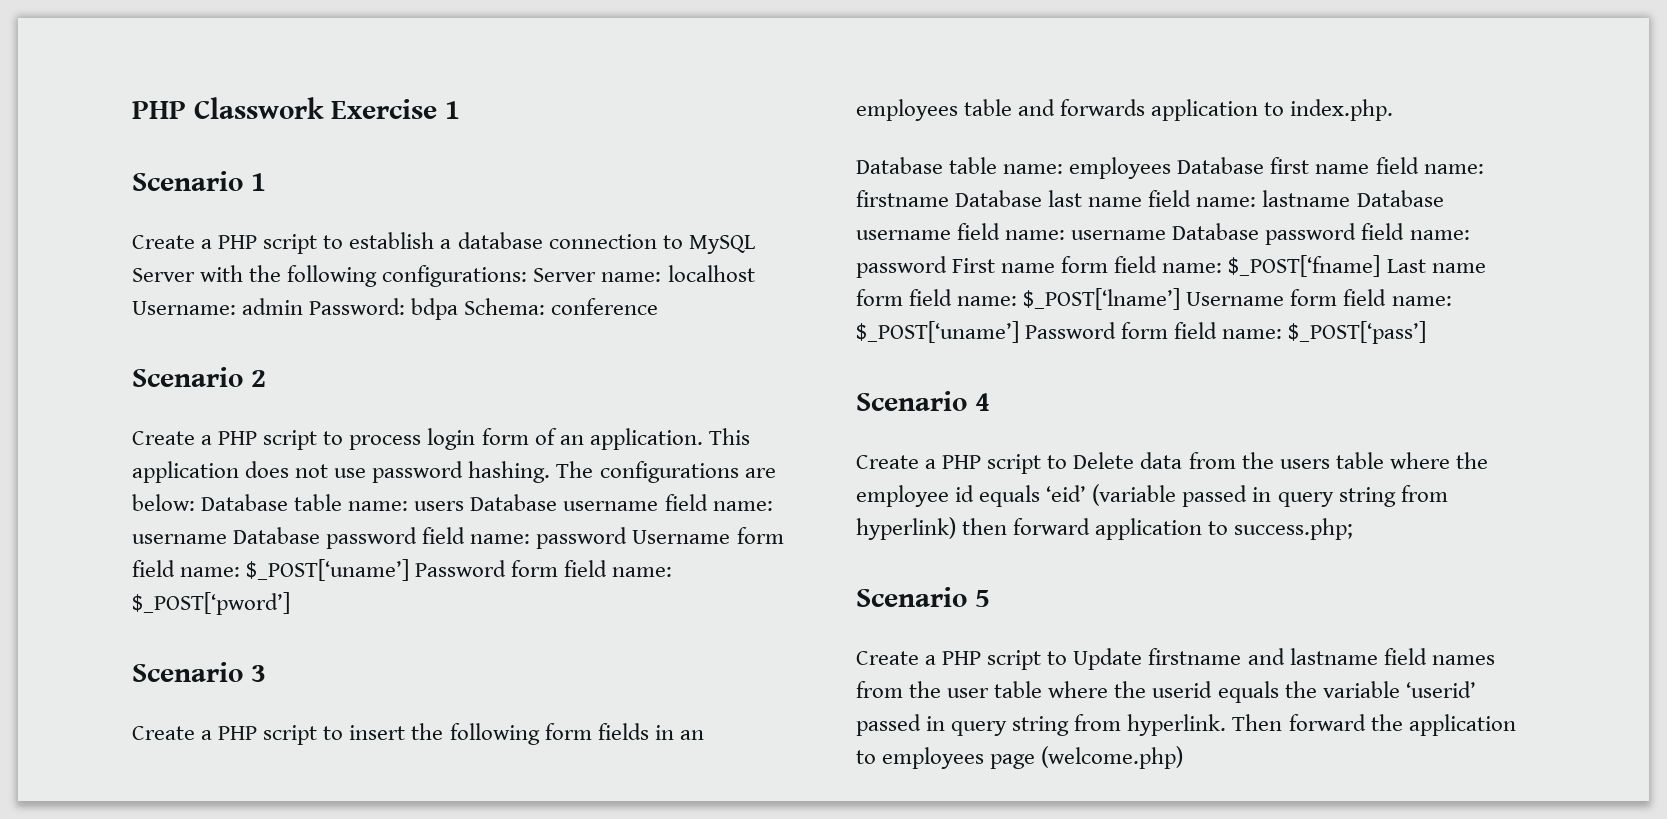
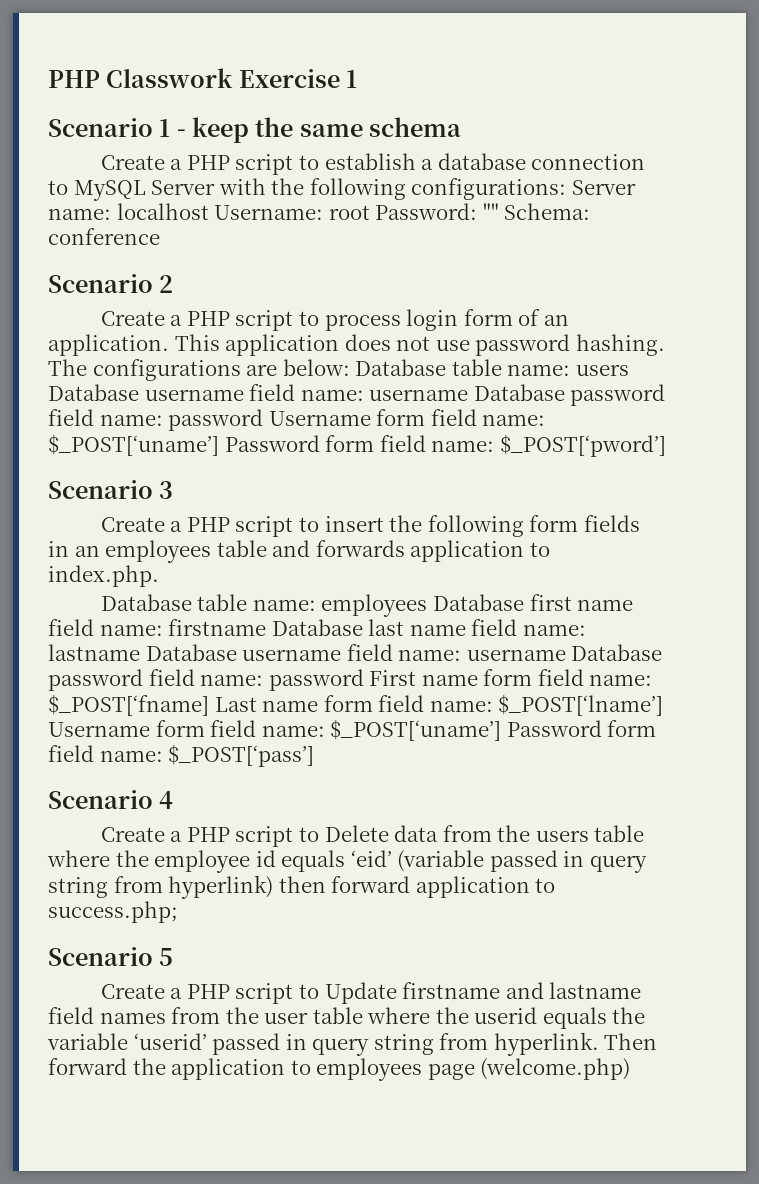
- Scenario 1
+ Scenario 1 - keep the same schema
- Create a PHP script to establish a database connection to MySQL Server with the following configurations: Server name: localhost Username: admin Password: bdpa Schema: conference
+ Create a PHP script to establish a database connection to MySQL Server with the following configurations: Server name: localhost Username: root Password: "" Schema: conference

